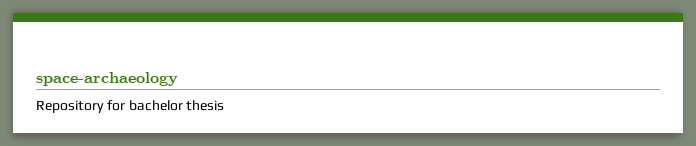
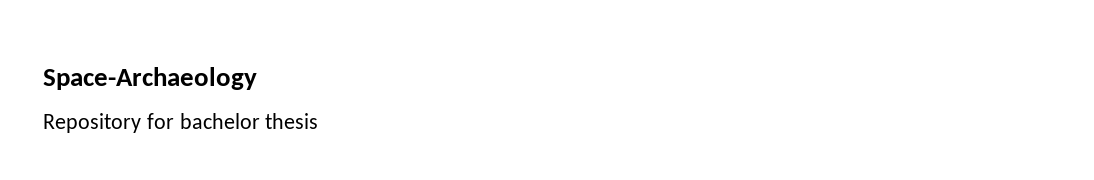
- space-archaeology
+ Space-Archaeology

